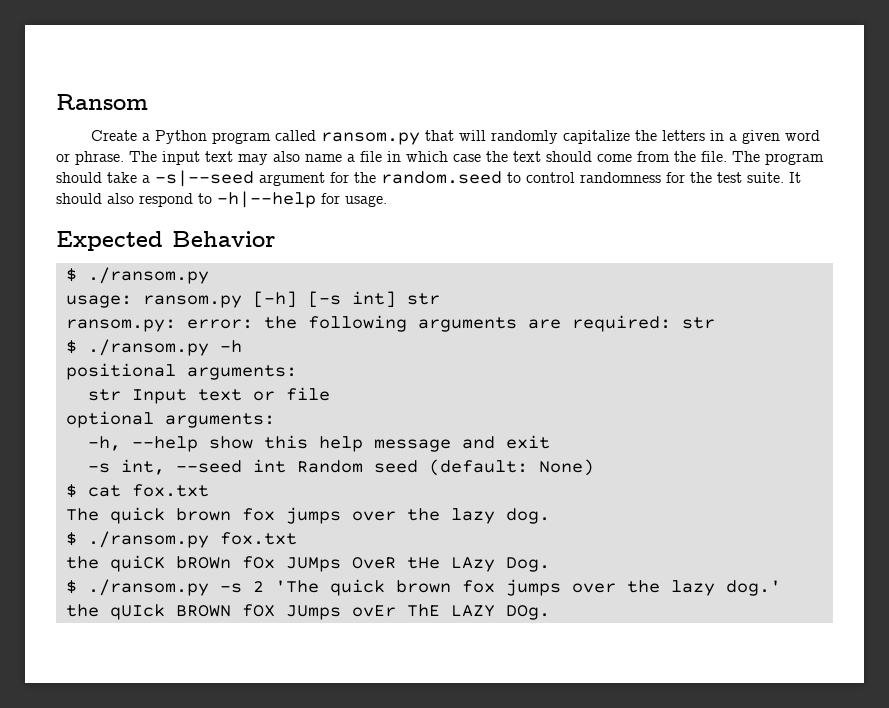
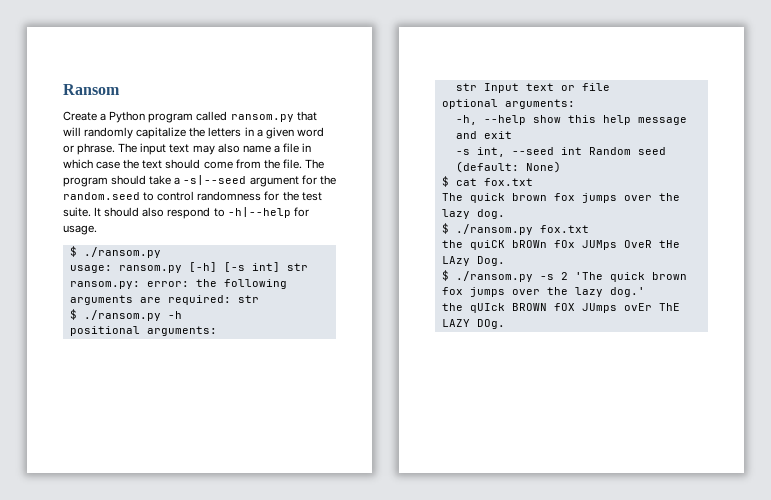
- Expected Behavior

